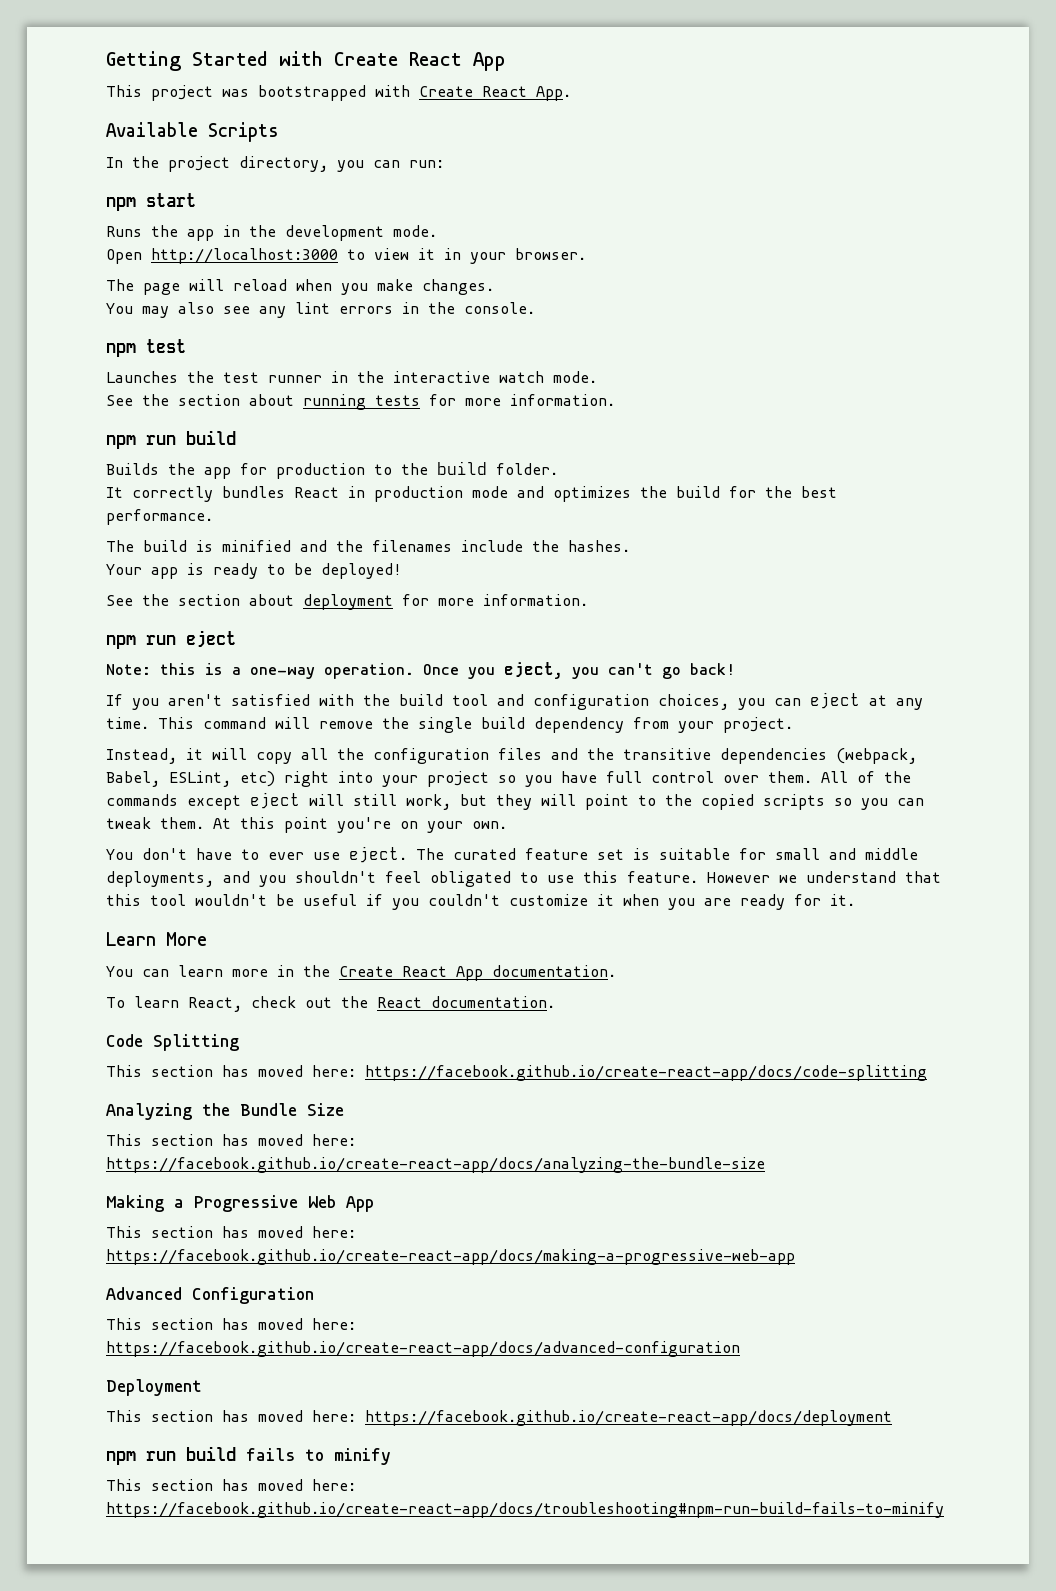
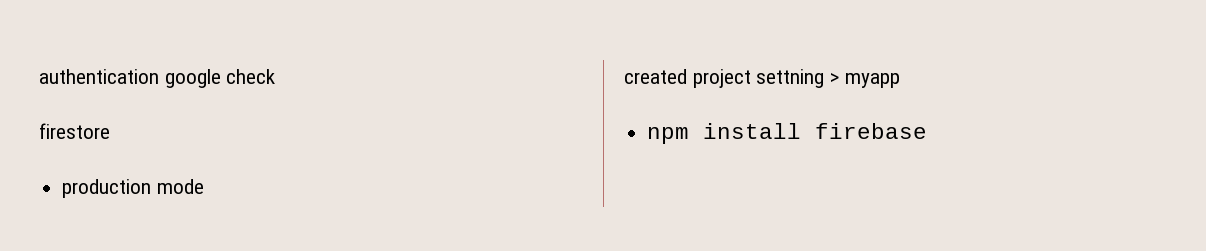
- Getting Started with Create React App
- This project was bootstrapped with Create React App.
- Available Scripts
- In the project directory, you can run:
- npm start
- Runs the app in the development mode.
- Open http://localhost:3000 to view it in your browser.
- The page will reload when you make changes.
- You may also see any lint errors in the console.
- npm test
- Launches the test runner in the interactive watch mode.
- See the section about running tests for more information.
- npm run build
- Builds the app for production to the build folder.
- It correctly bundles React in production mode and optimizes the build for the best performance.
- The build is minified and the filenames include the hashes.
- Your app is ready to be deployed!
- See the section about deployment for more information.
- npm run eject
- Note: this is a one-way operation. Once you eject, you can't go back!
- If you aren't satisfied with the build tool and configuration choices, you can eject at any time. This command will remove the single build dependency from your project.
- Instead, it will copy all the configuration files and the transitive dependencies (webpack, Babel, ESLint, etc) right into your project so you have full control over them. All of the commands except eject will still work, but they will point to the copied scripts so you can tweak them. At this point you're on your own.
- You don't have to ever use eject. The curated feature set is suitable for small and middle deployments, and you shouldn't feel obligated to use this feature. However we understand that this tool wouldn't be useful if you couldn't customize it when you are ready for it.
- Learn More
- You can learn more in the Create React App documentation.
- To learn React, check out the React documentation.
- Code Splitting
- This section has moved here: https://facebook.github.io/create-react-app/docs/code-splitting
- Analyzing the Bundle Size
- This section has moved here: https://facebook.github.io/create-react-app/docs/analyzing-the-bundle-size
- Making a Progressive Web App
- This section has moved here: https://facebook.github.io/create-react-app/docs/making-a-progressive-web-app
- Advanced Configuration
- This section has moved here: https://facebook.github.io/create-react-app/docs/advanced-configuration
- Deployment
- This section has moved here: https://facebook.github.io/create-react-app/docs/deployment
- npm run build fails to minify
- This section has moved here: https://facebook.github.io/create-react-app/docs/troubleshooting#npm-run-build-fails-to-minify
+ authentication google check
+ firestore
+ production mode
+ created project settning > myapp
+ npm install firebase

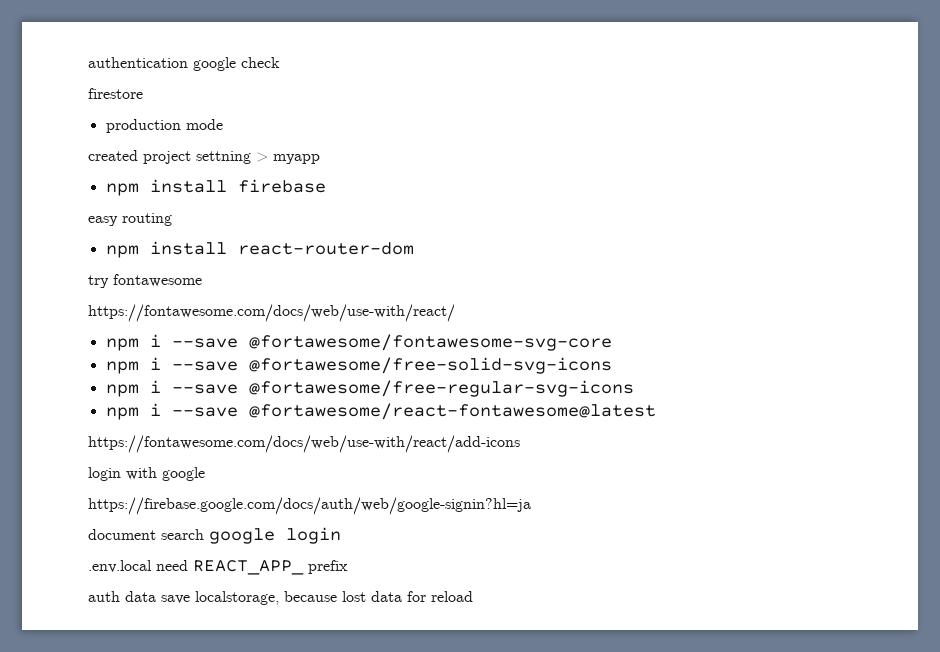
+ easy routing
+ npm install react-router-dom
+ try fontawesome
+ https://fontawesome.com/docs/web/use-with/react/
+ npm i --save @fortawesome/fontawesome-svg-core
+ npm i --save @fortawesome/free-solid-svg-icons
+ npm i --save @fortawesome/free-regular-svg-icons
+ npm i --save @fortawesome/react-fontawesome@latest
+ https://fontawesome.com/docs/web/use-with/react/add-icons
+ login with google
+ https://firebase.google.com/docs/auth/web/google-signin?hl=ja
+ document search google login
+ .env.local need REACT_APP_ prefix
+ auth data save localstorage, because lost data for reload

